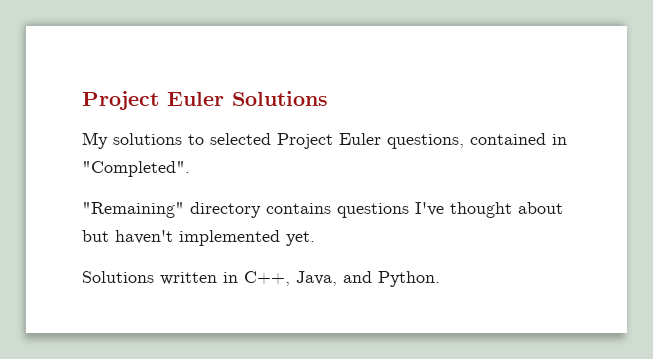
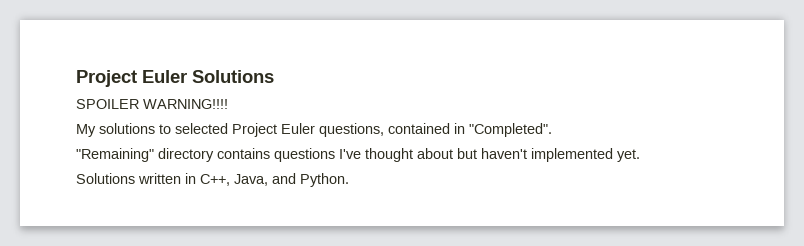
+ SPOILER WARNING!!!!

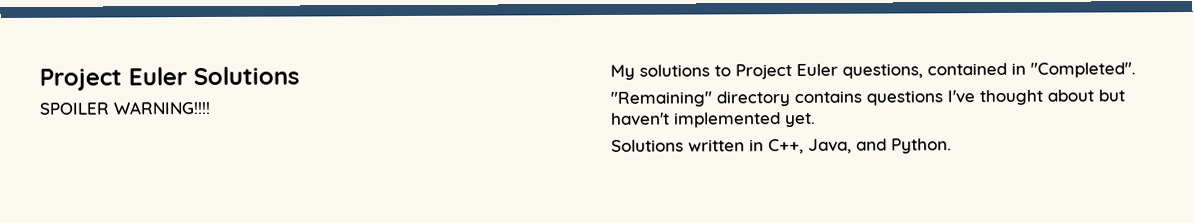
- My solutions to selected Project Euler questions, contained in "Completed".
+ My solutions to Project Euler questions, contained in "Completed".

